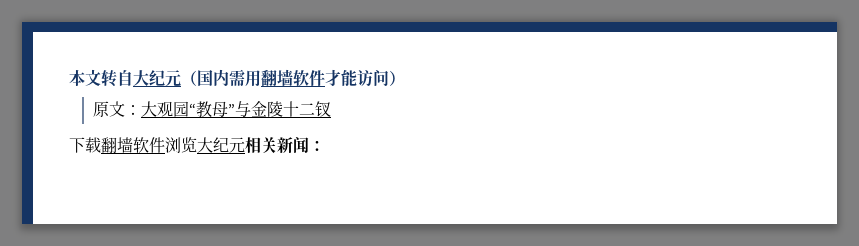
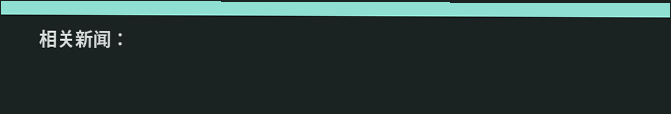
- 本文转自大纪元（国内需用翻墙软件才能访问）
- 原文：大观园“教母”与金陵十二钗
- 下载翻墙软件浏览大纪元相关新闻：
+ 相关新闻：

